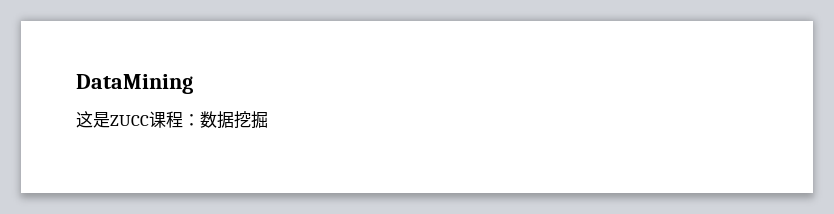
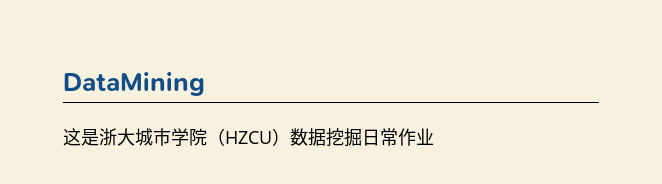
- 这是ZUCC课程：数据挖掘
+ 这是浙大城市学院（HZCU）数据挖掘日常作业

